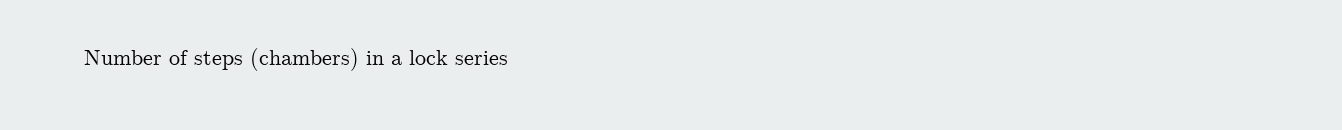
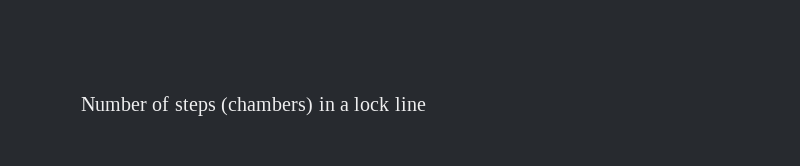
- Number of steps (chambers) in a lock series
+ Number of steps (chambers) in a lock line

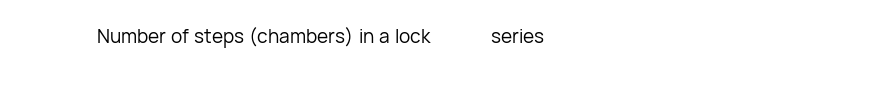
- Number of steps (chambers) in a lock line
+ Number of steps (chambers) in a lock series

